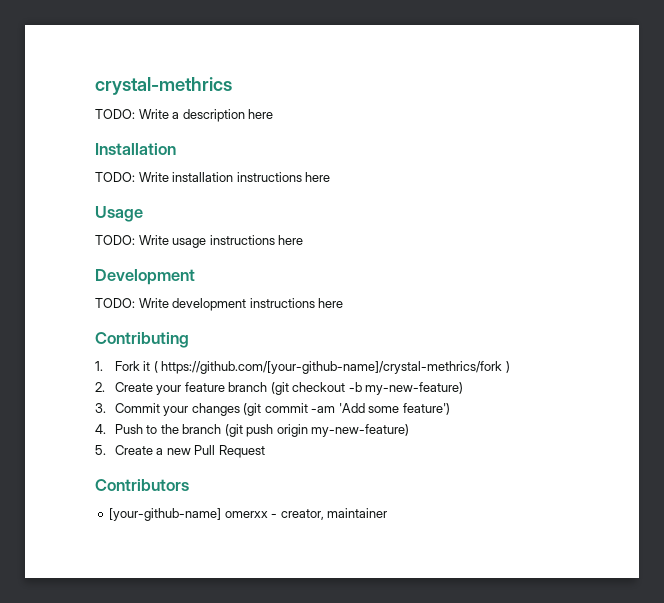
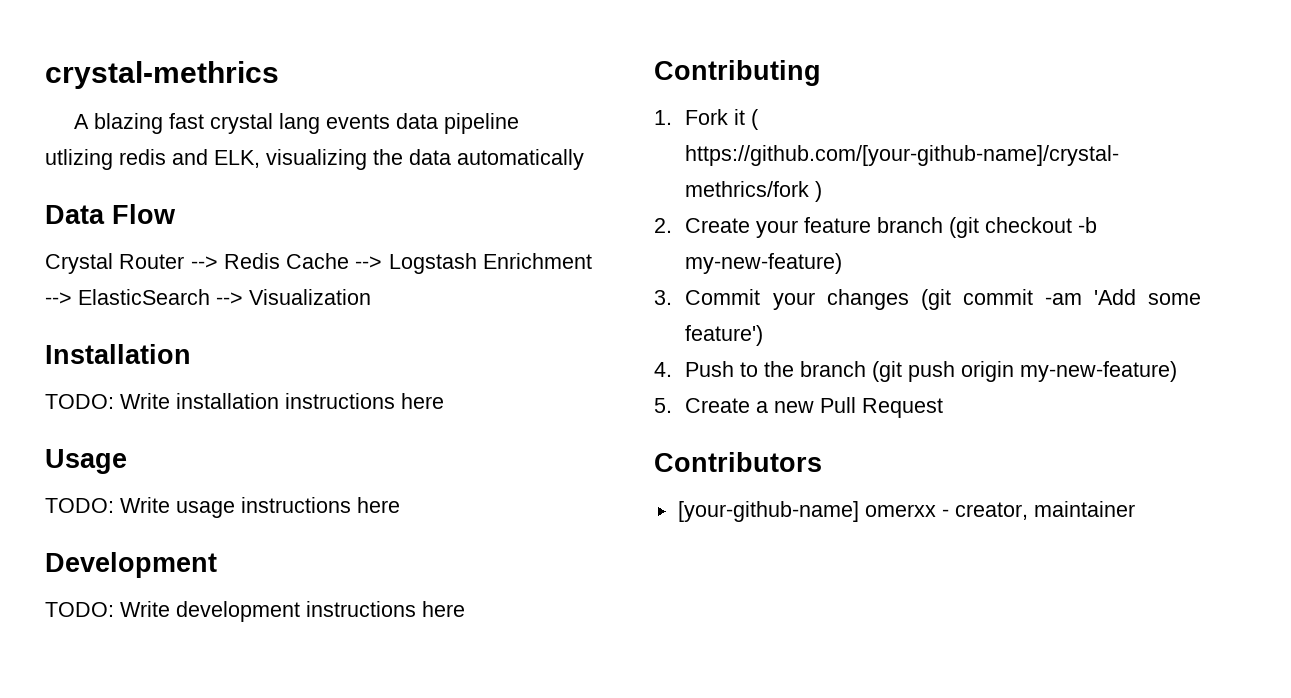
- TODO: Write a description here
+ A blazing fast crystal lang events data pipeline utlizing redis and ELK, visualizing the data automatically
+ Data Flow
+ Crystal Router --> Redis Cache --> Logstash Enrichment --> ElasticSearch --> Visualization

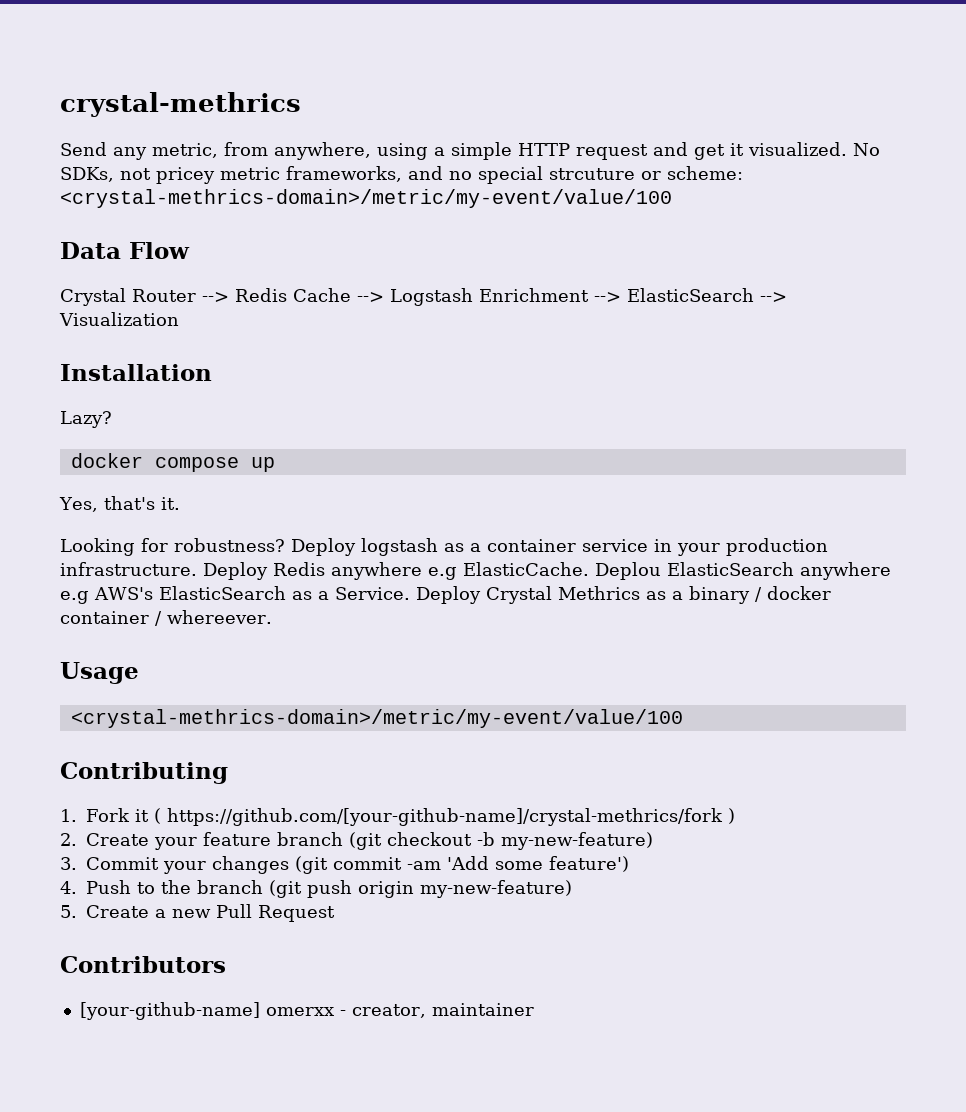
- A blazing fast crystal lang events data pipeline utlizing redis and ELK, visualizing the data automatically
+ Send any metric, from anywhere, using a simple HTTP request and get it visualized. No SDKs, not pricey metric frameworks, and no special strcuture or scheme: <crystal-methrics-domain>/metric/my-event/value/100
- TODO: Write installation instructions here
+ Lazy?
+ docker compose up
+ Yes, that's it.
+ Looking for robustness? Deploy logstash as a container service in your production infrastructure. Deploy Redis anywhere e.g ElasticCache. Deplou ElasticSearch anywhere e.g AWS's ElasticSearch as a Service. Deploy Crystal Methrics as a binary / docker container / whereever.
  Usage
- TODO: Write usage instructions here
- Development
- TODO: Write development instructions here
+ <crystal-methrics-domain>/metric/my-event/value/100

